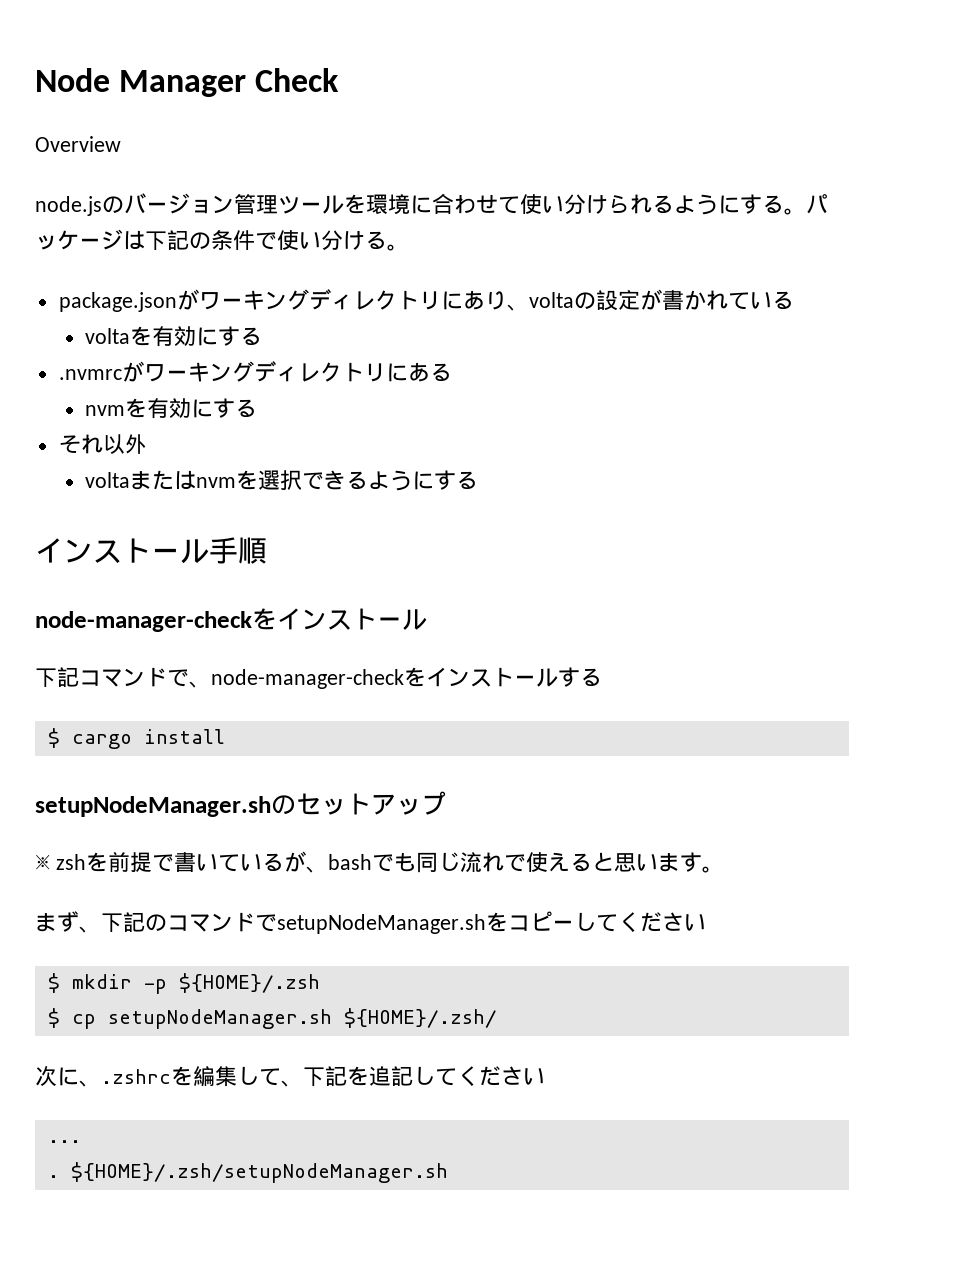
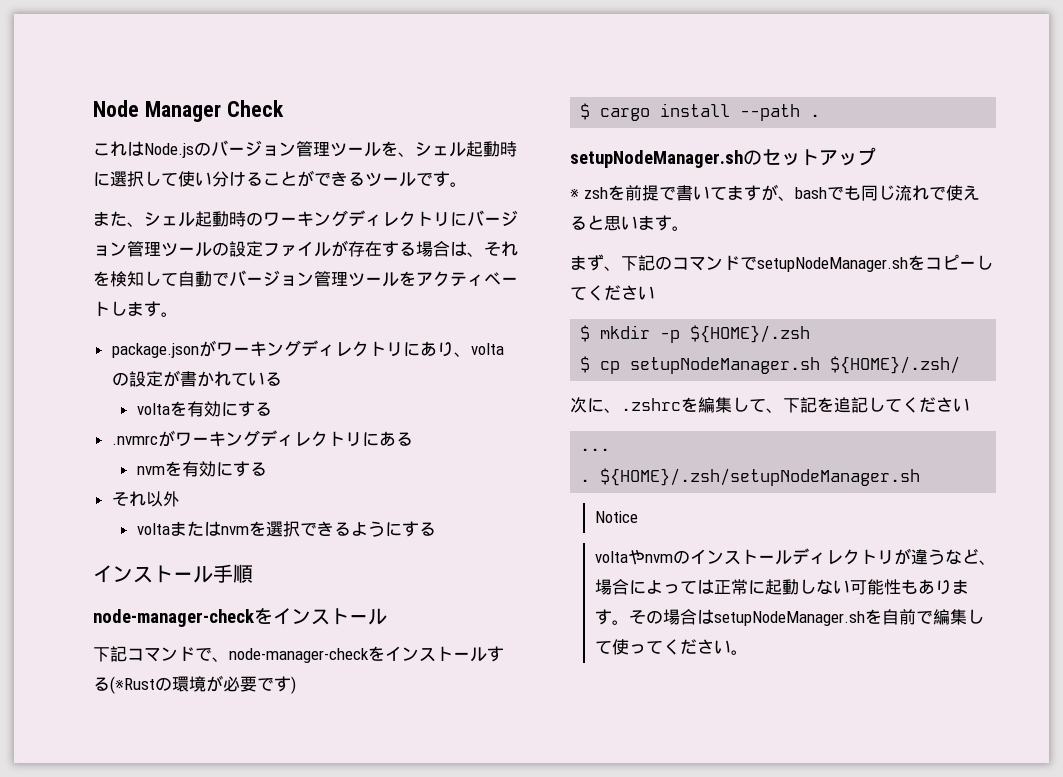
- Overview
- node.jsのバージョン管理ツールを環境に合わせて使い分けられるようにする。パッケージは下記の条件で使い分ける。
+ これはNode.jsのバージョン管理ツールを、シェル起動時に選択して使い分けることができるツールです。
+ また、シェル起動時のワーキングディレクトリにバージョン管理ツールの設定ファイルが存在する場合は、それを検知して自動でバージョン管理ツールをアクティベートします。
- 下記コマンドで、node-manager-checkをインストールする
+ 下記コマンドで、node-manager-checkをインストールする(※Rustの環境が必要です)
- $ cargo install
+ $ cargo install --path .
- ※ zshを前提で書いているが、bashでも同じ流れで使えると思います。
+ ※ zshを前提で書いてますが、bashでも同じ流れで使えると思います。
+ Notice
+ voltaやnvmのインストールディレクトリが違うなど、場合によっては正常に起動しない可能性もあります。その場合はsetupNodeManager.shを自前で編集して使ってください。

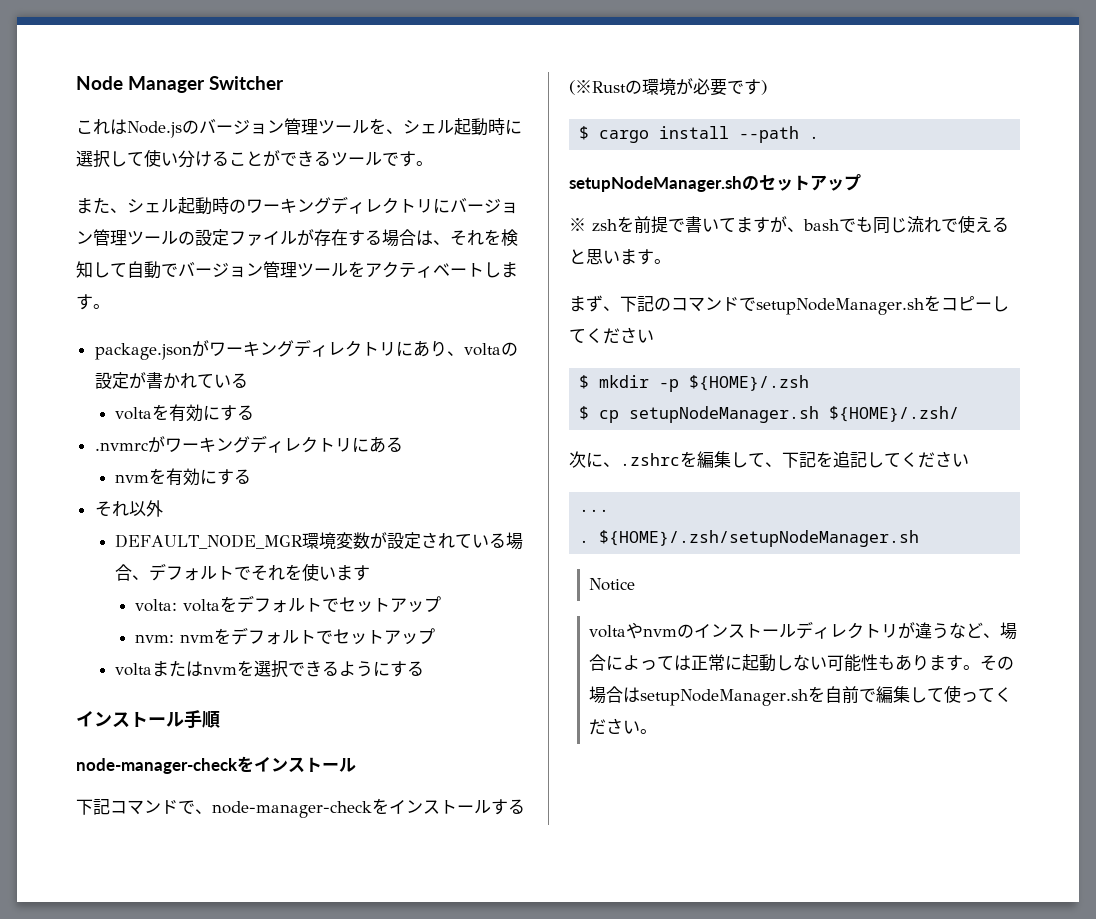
- Node Manager Check
+ Node Manager Switcher
+ DEFAULT_NODE_MGR環境変数が設定されている場合、デフォルトでそれを使います
+ volta: voltaをデフォルトでセットアップ
+ nvm: nvmをデフォルトでセットアップ

